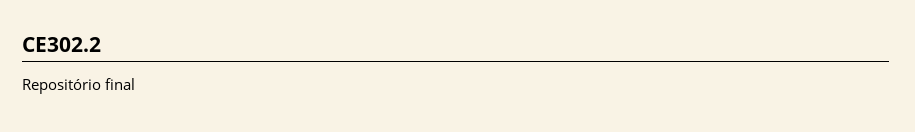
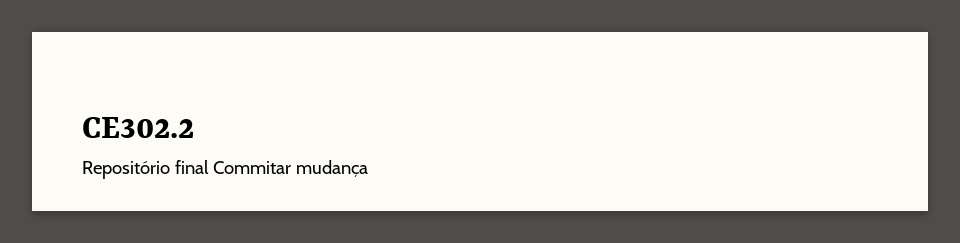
- Repositório final
+ Repositório final Commitar mudança

